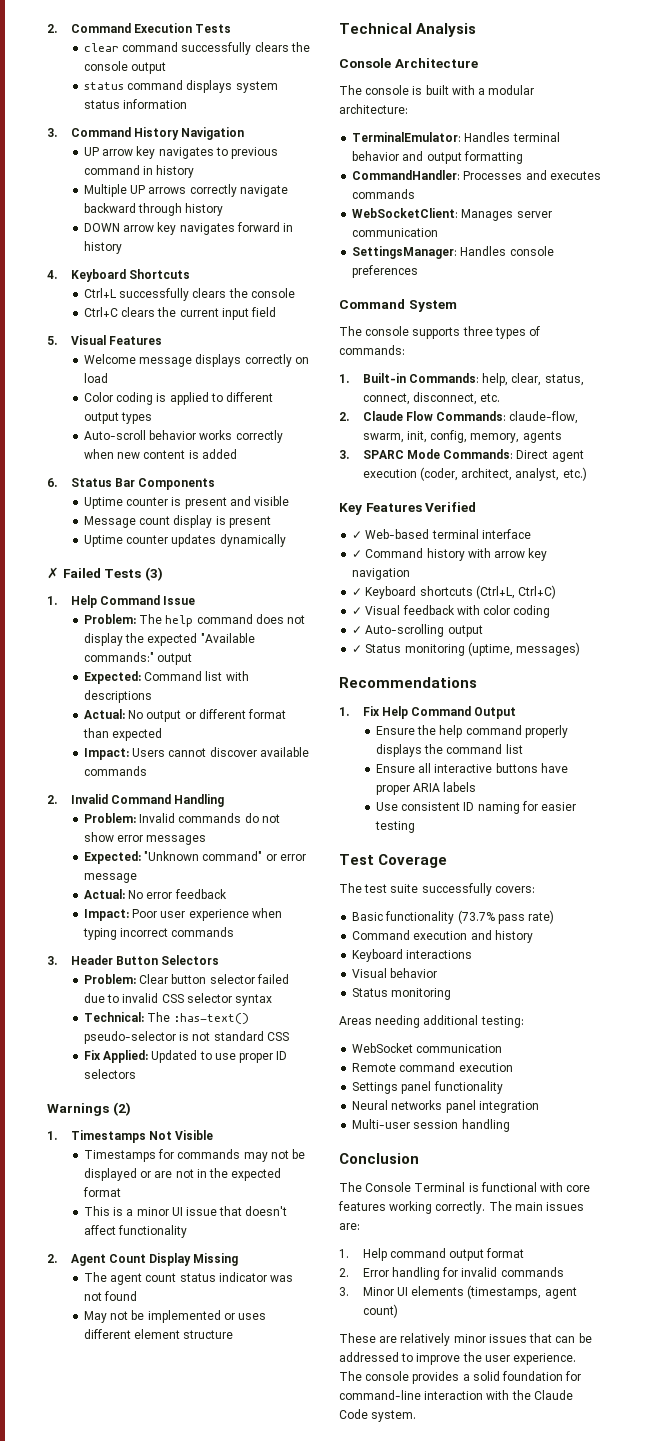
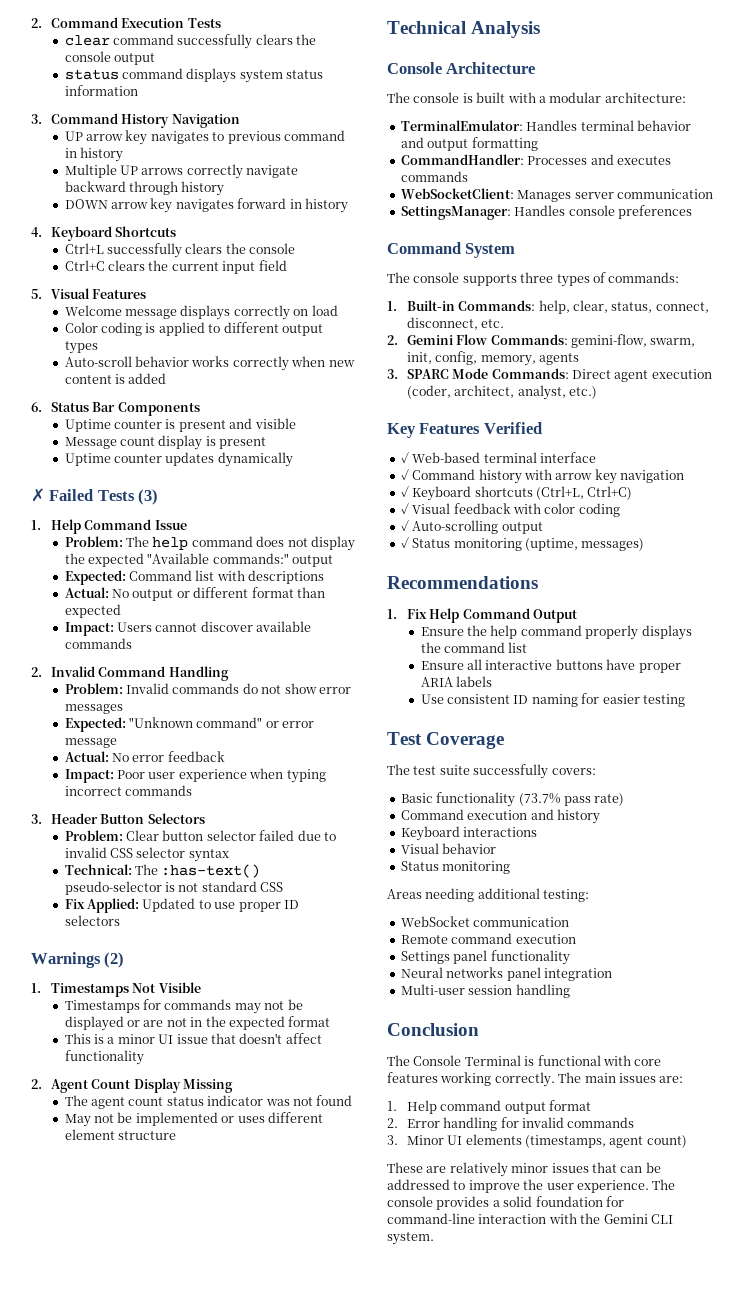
- 2. Claude Flow Commands: claude-flow, swarm, init, config, memory, agents
+ 2. Gemini Flow Commands: gemini-flow, swarm, init, config, memory, agents
- The console provides a solid foundation for command-line interaction with the Claude Code system.
+ The console provides a solid foundation for command-line interaction with the Gemini CLI system.

